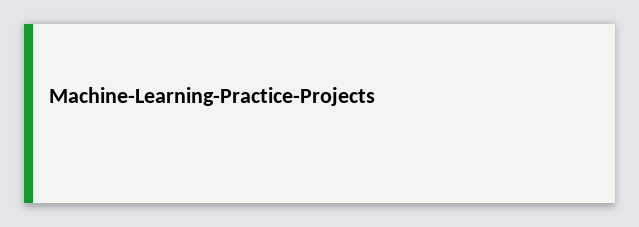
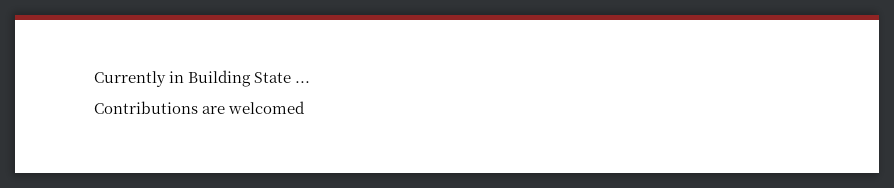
- Machine-Learning-Practice-Projects
+ Currently in Building State ...
+ Contributions are welcomed

